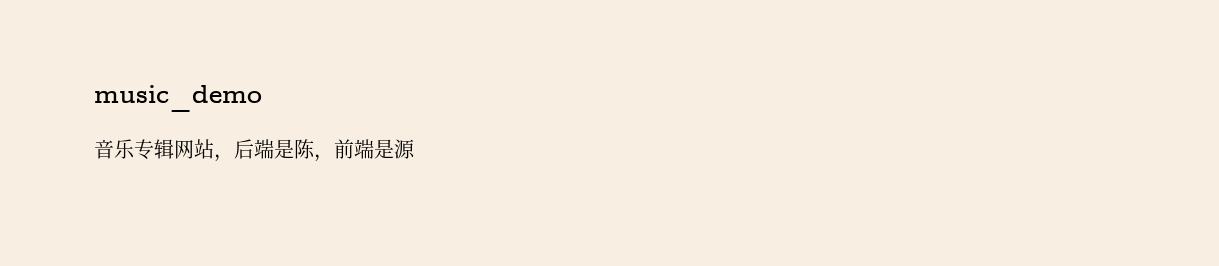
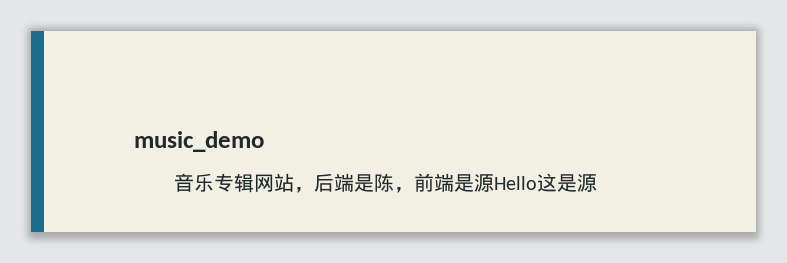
- 音乐专辑网站，后端是陈，前端是源
+ 音乐专辑网站，后端是陈，前端是源Hello这是源

